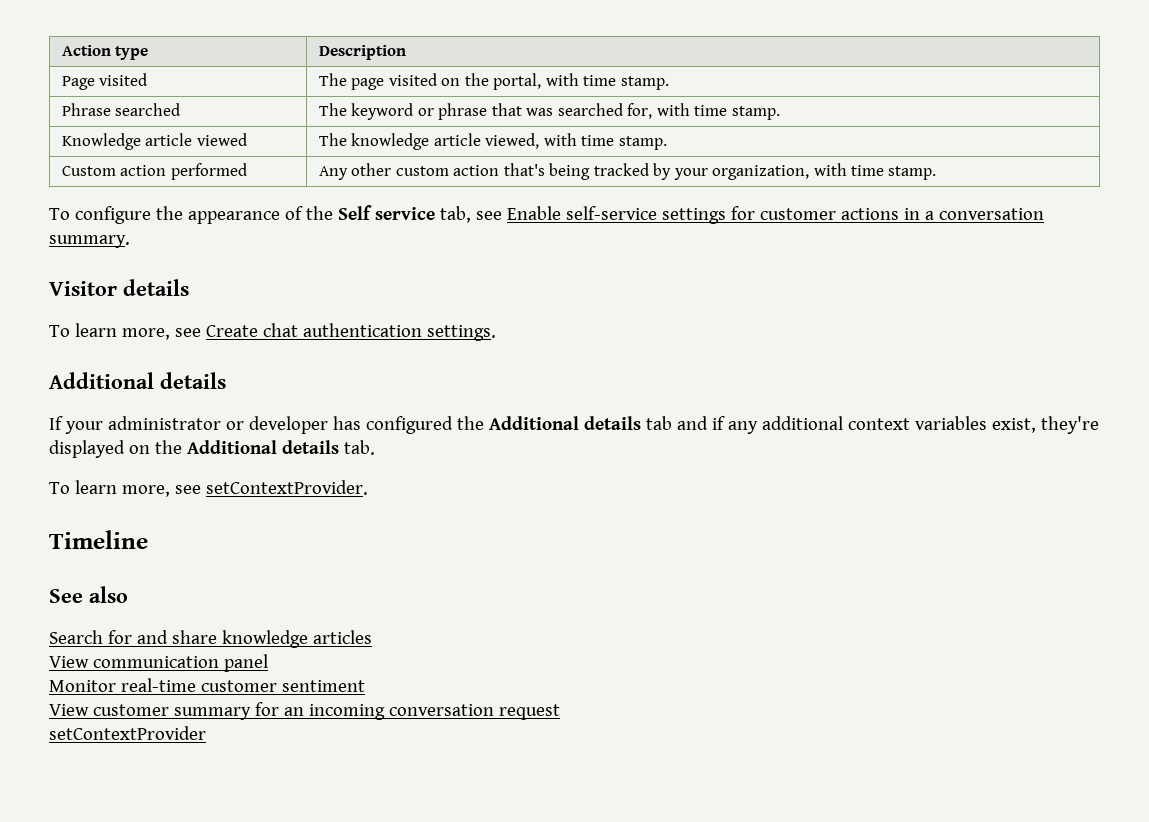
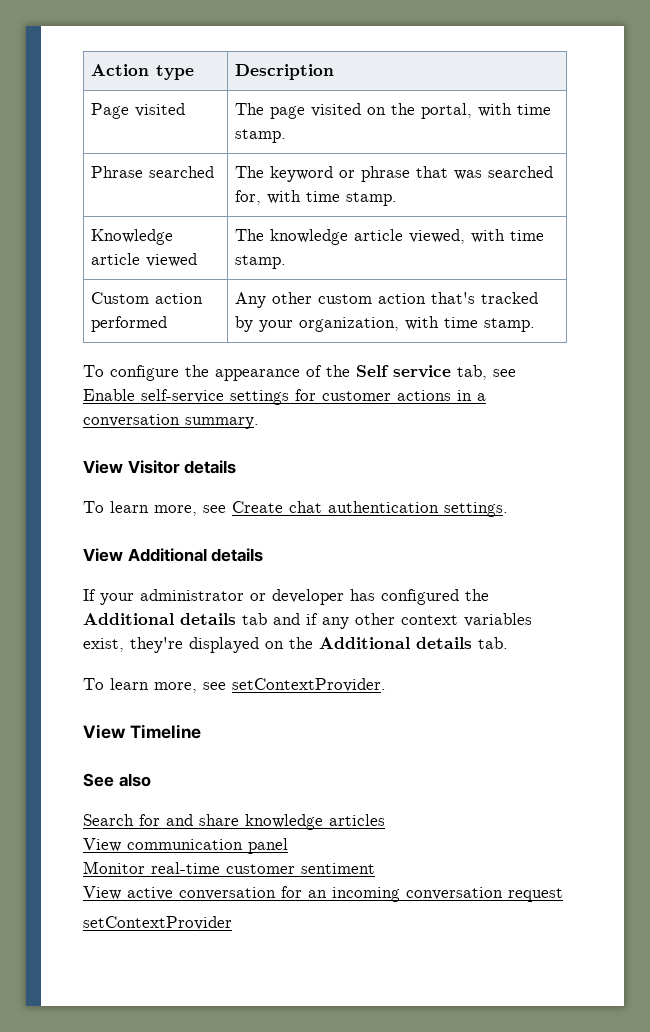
- Custom action performed | Any other custom action that's being tracked by your organization, with time stamp.
+ Custom action performed | Any other custom action that's tracked by your organization, with time stamp.
- Visitor details
+ View Visitor details
  To learn more, see Create chat authentication settings.
- Additional details
+ View Additional details
- If your administrator or developer has configured the Additional details tab and if any additional context variables exist, they're displayed on the Additional details tab.
+ If your administrator or developer has configured the Additional details tab and if any other context variables exist, they're displayed on the Additional details tab.
- Timeline
+ View Timeline
- View customer summary for an incoming conversation request
+ View active conversation for an incoming conversation request

